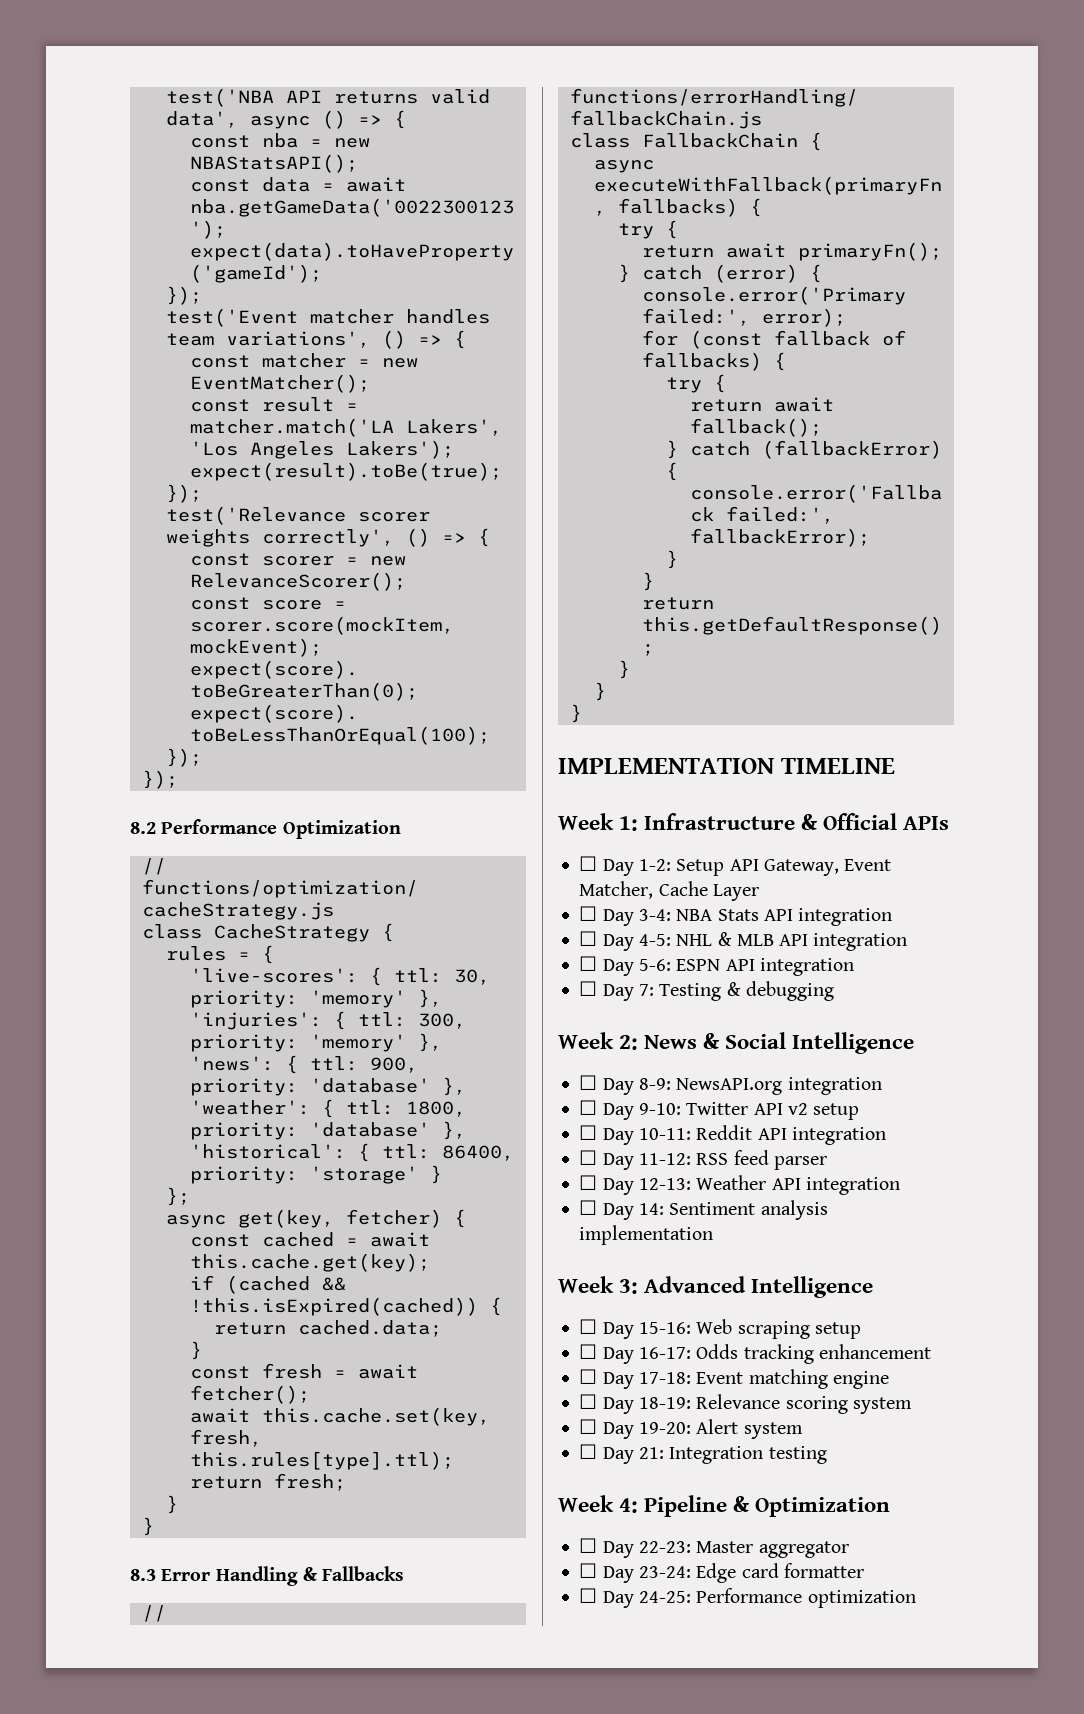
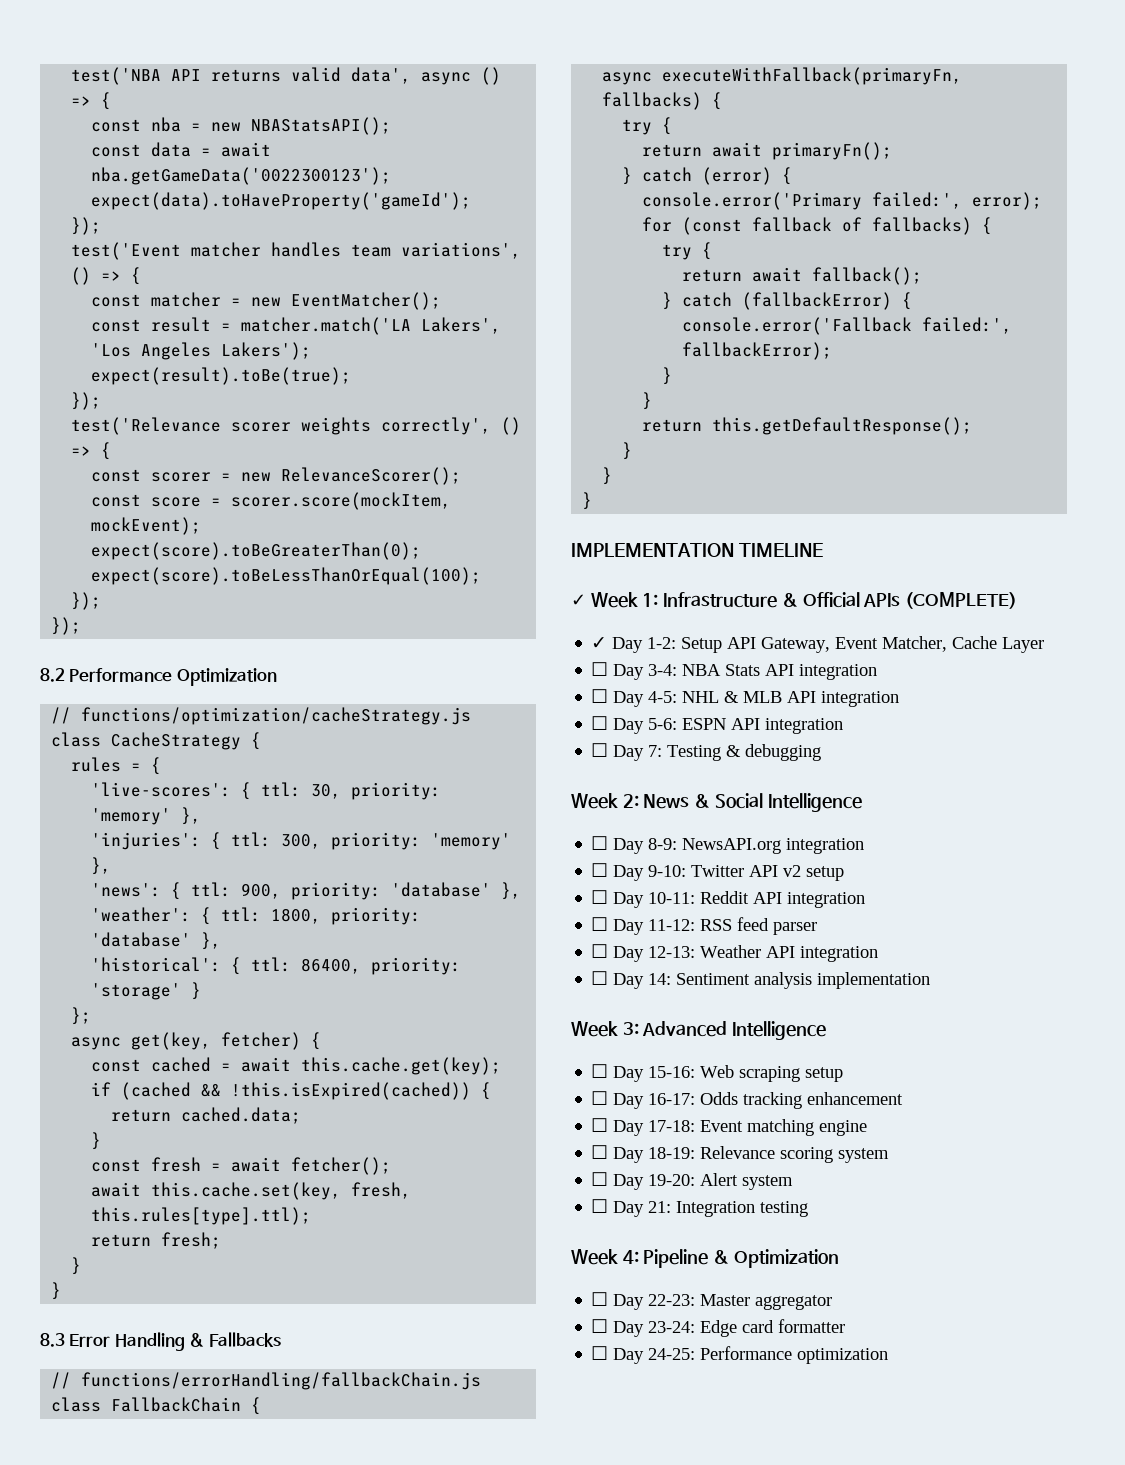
- Week 1: Infrastructure & Official APIs
- ☐ Day 1-2: Setup API Gateway, Event Matcher, Cache Layer
+ ✓ Week 1: Infrastructure & Official APIs (COMPLETE)
+ ✓ Day 1-2: Setup API Gateway, Event Matcher, Cache Layer

